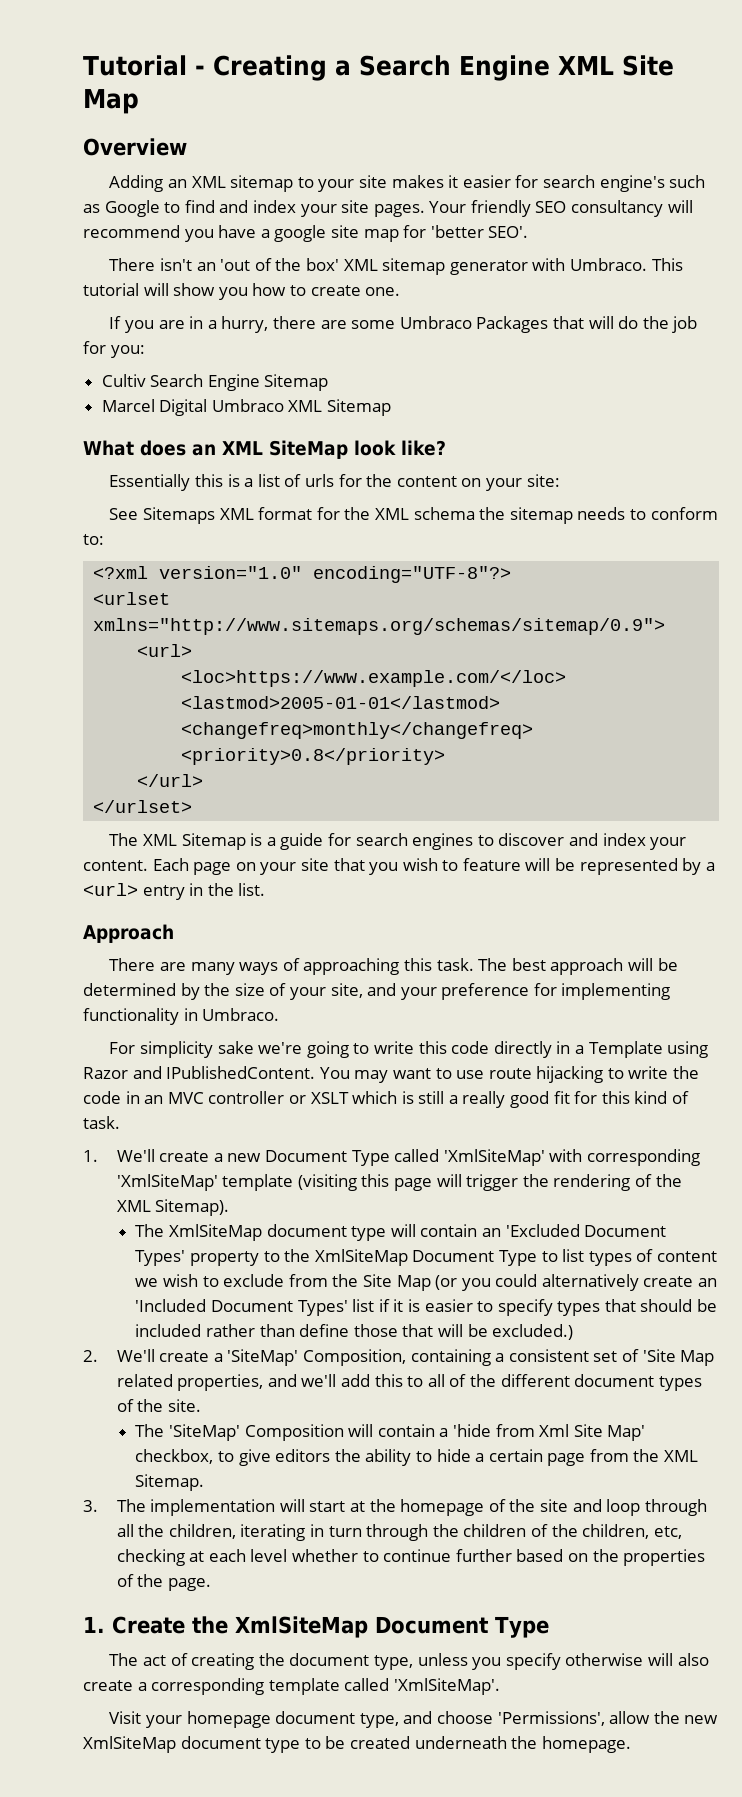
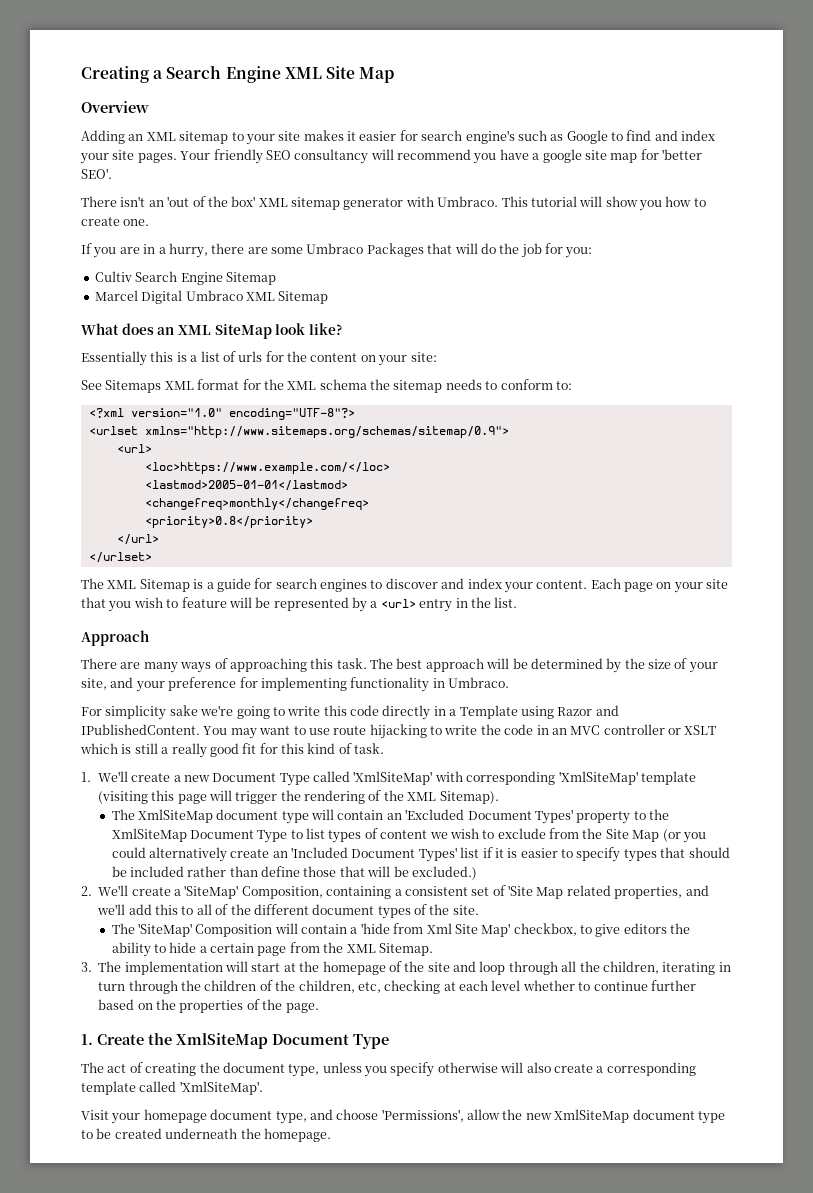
- Tutorial - Creating a Search Engine XML Site Map
+ Creating a Search Engine XML Site Map

